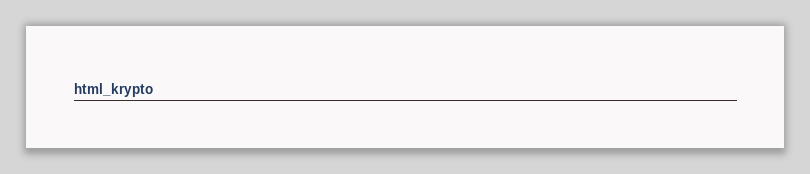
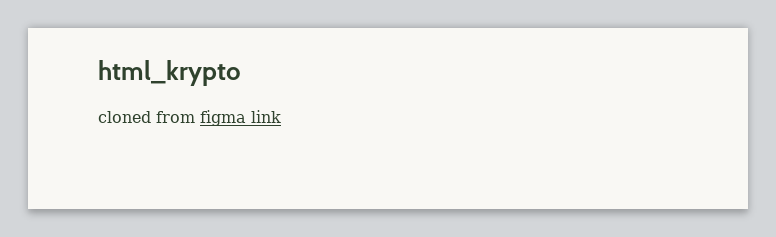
+ cloned from figma link

